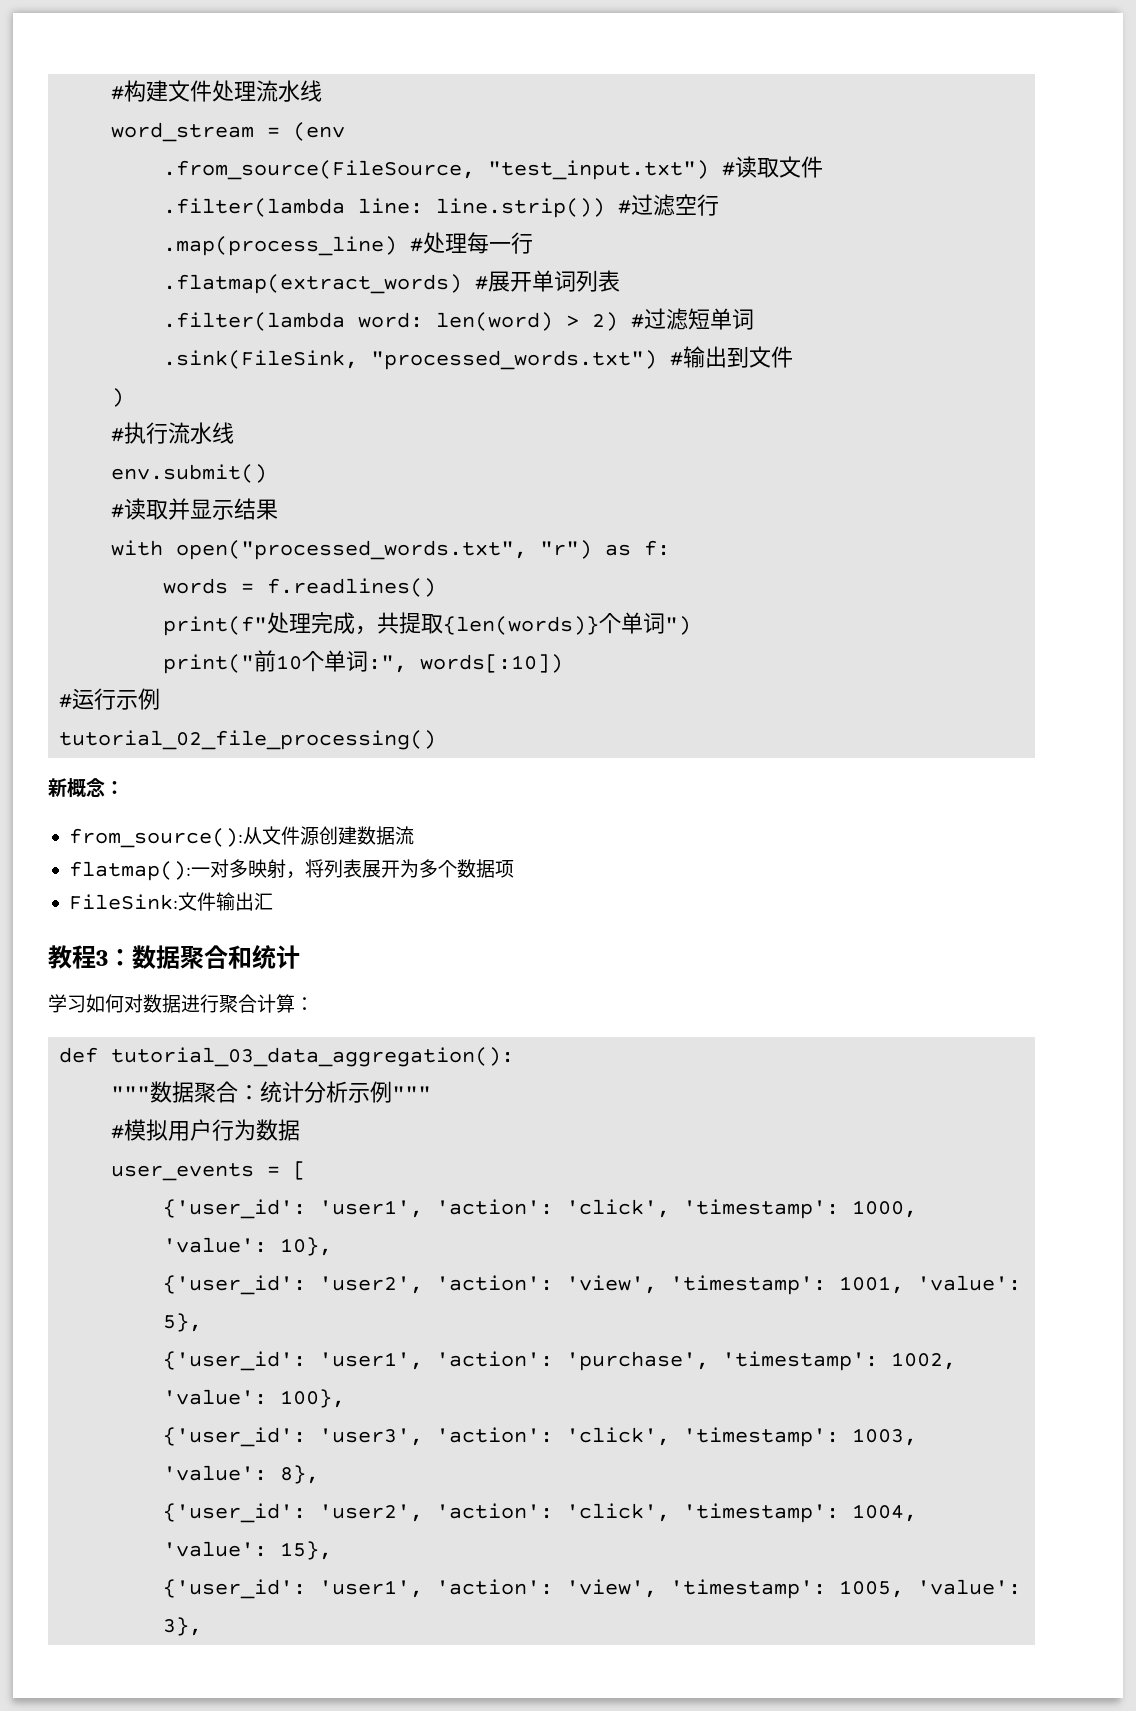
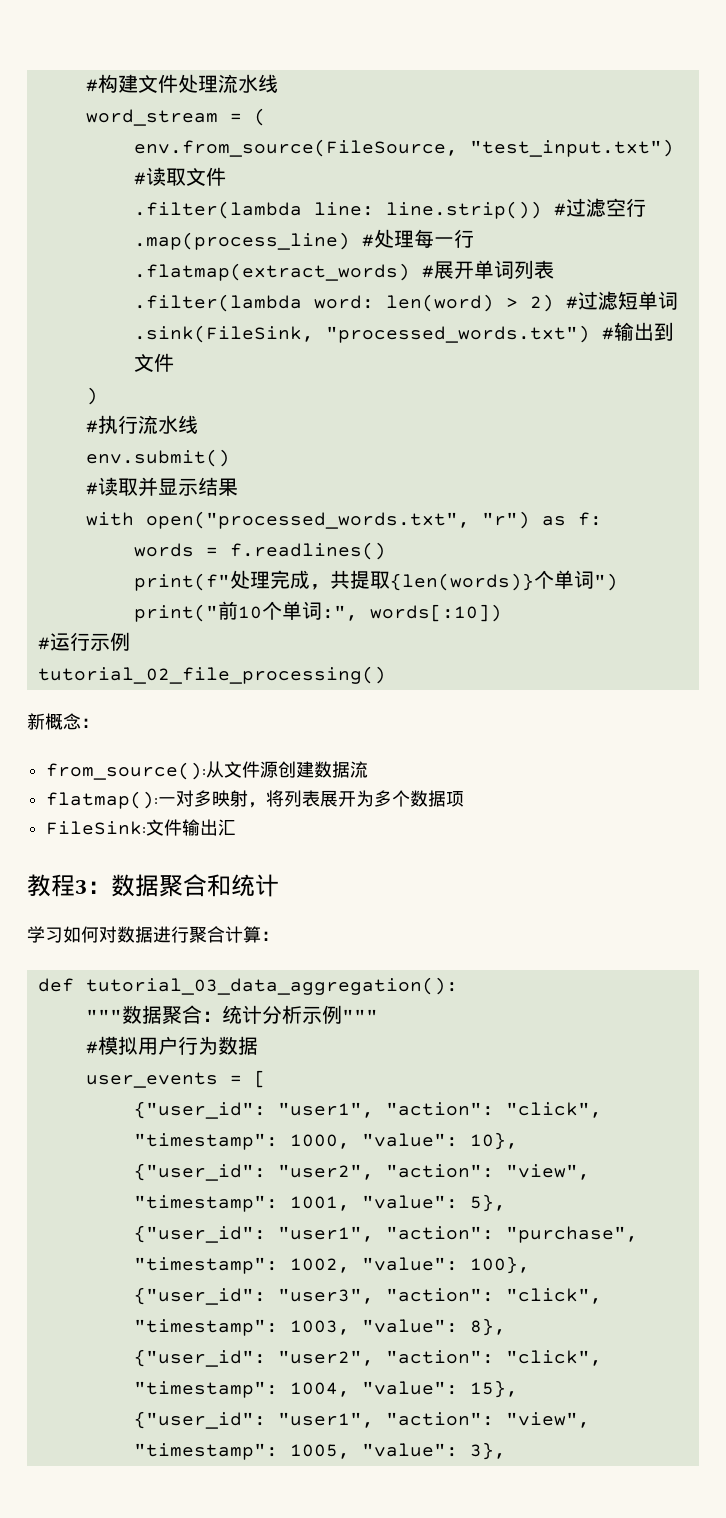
- word_stream = (env
- .from_source(FileSource, "test_input.txt") #读取文件
+ word_stream = (
+ env.from_source(FileSource, "test_input.txt") #读取文件
- {'user_id': 'user1', 'action': 'click', 'timestamp': 1000, 'value': 10},
- {'user_id': 'user2', 'action': 'view', 'timestamp': 1001, 'value': 5},
- {'user_id': 'user1', 'action': 'purchase', 'timestamp': 1002, 'value': 100},
- {'user_id': 'user3', 'action': 'click', 'timestamp': 1003, 'value': 8},
- {'user_id': 'user2', 'action': 'click', 'timestamp': 1004, 'value': 15},
- {'user_id': 'user1', 'action': 'view', 'timestamp': 1005, 'value': 3},
+ {"user_id": "user1", "action": "click", "timestamp": 1000, "value": 10},
+ {"user_id": "user2", "action": "view", "timestamp": 1001, "value": 5},
+ {"user_id": "user1", "action": "purchase", "timestamp": 1002, "value": 100},
+ {"user_id": "user3", "action": "click", "timestamp": 1003, "value": 8},
+ {"user_id": "user2", "action": "click", "timestamp": 1004, "value": 15},
+ {"user_id": "user1", "action": "view", "timestamp": 1005, "value": 3},

